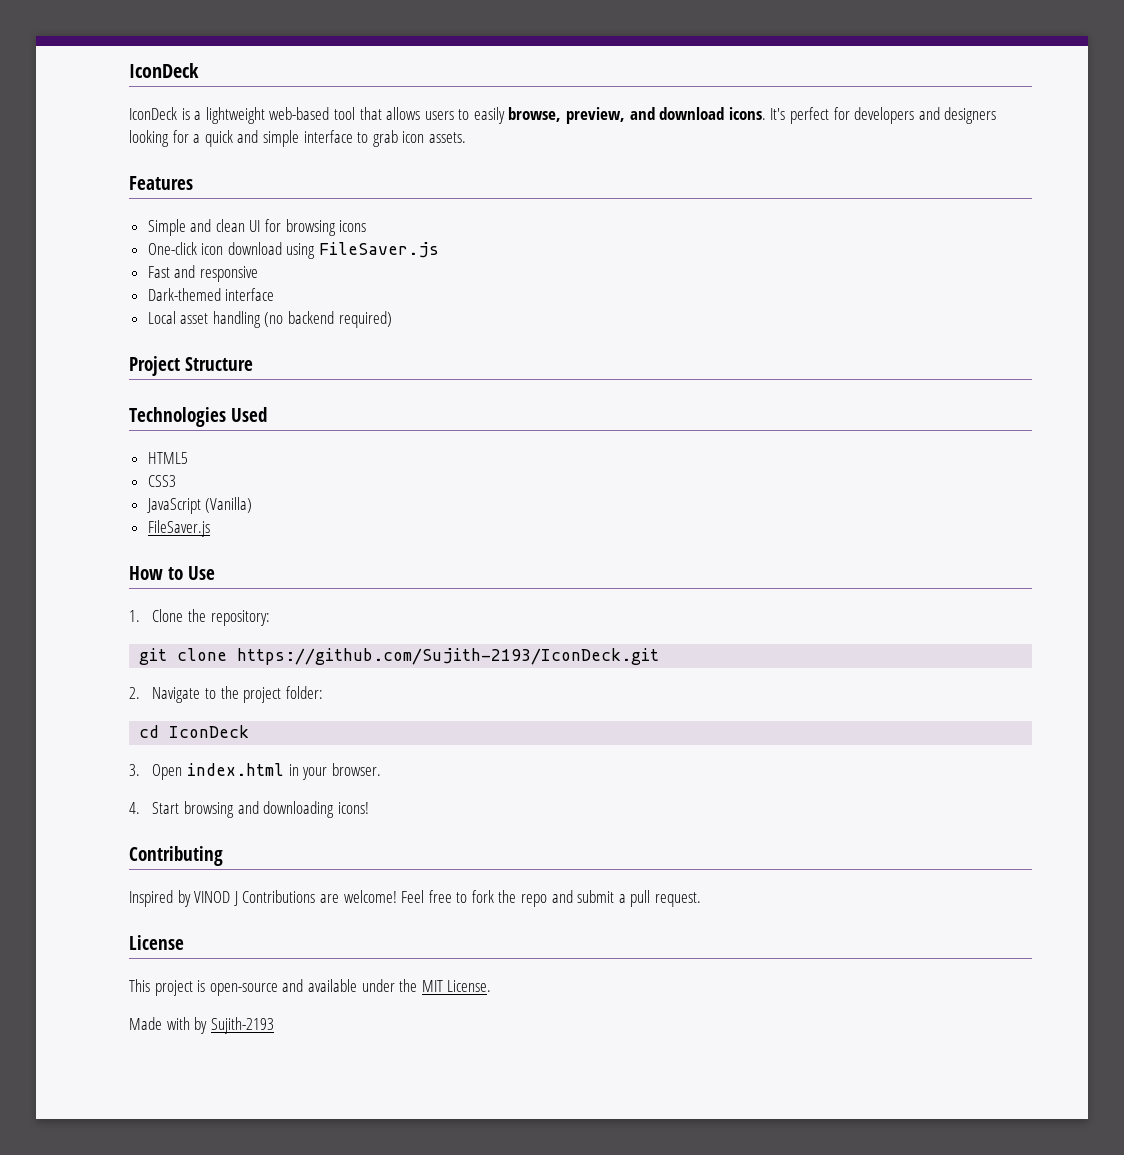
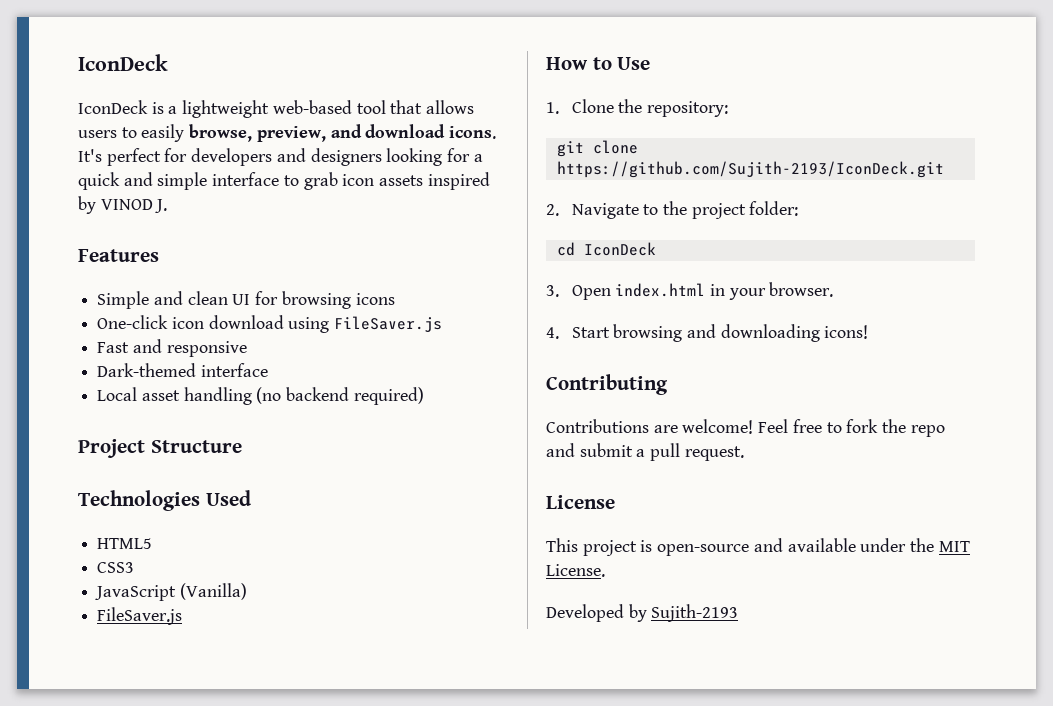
- It's perfect for developers and designers looking for a quick and simple interface to grab icon assets.
+ It's perfect for developers and designers looking for a quick and simple interface to grab icon assets inspired by VINOD J.
- Inspired by VINOD J Contributions are welcome!
+ Contributions are welcome!
- Made with by Sujith-2193
+ Developed by Sujith-2193

